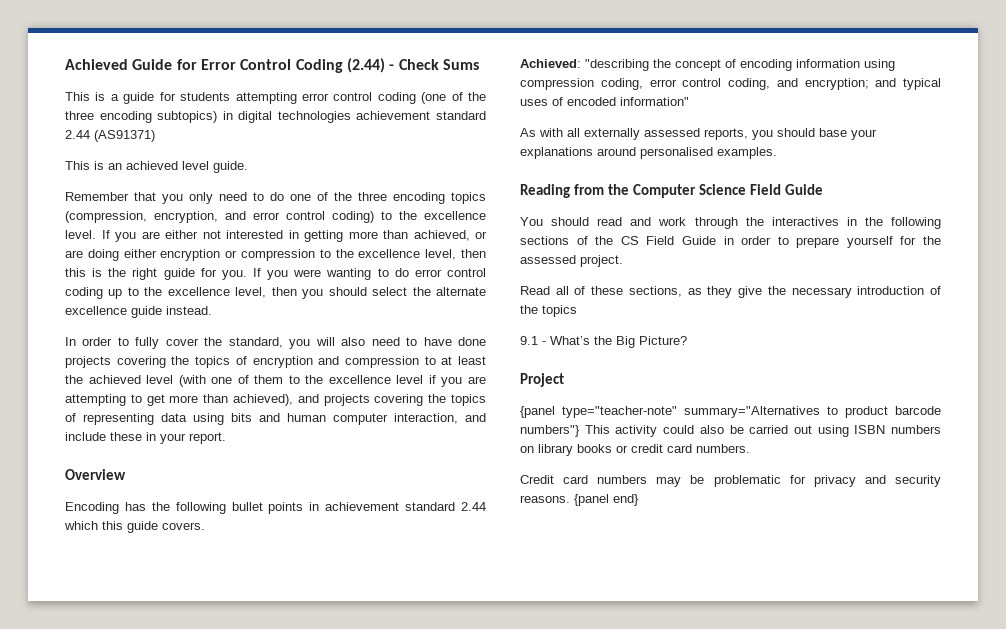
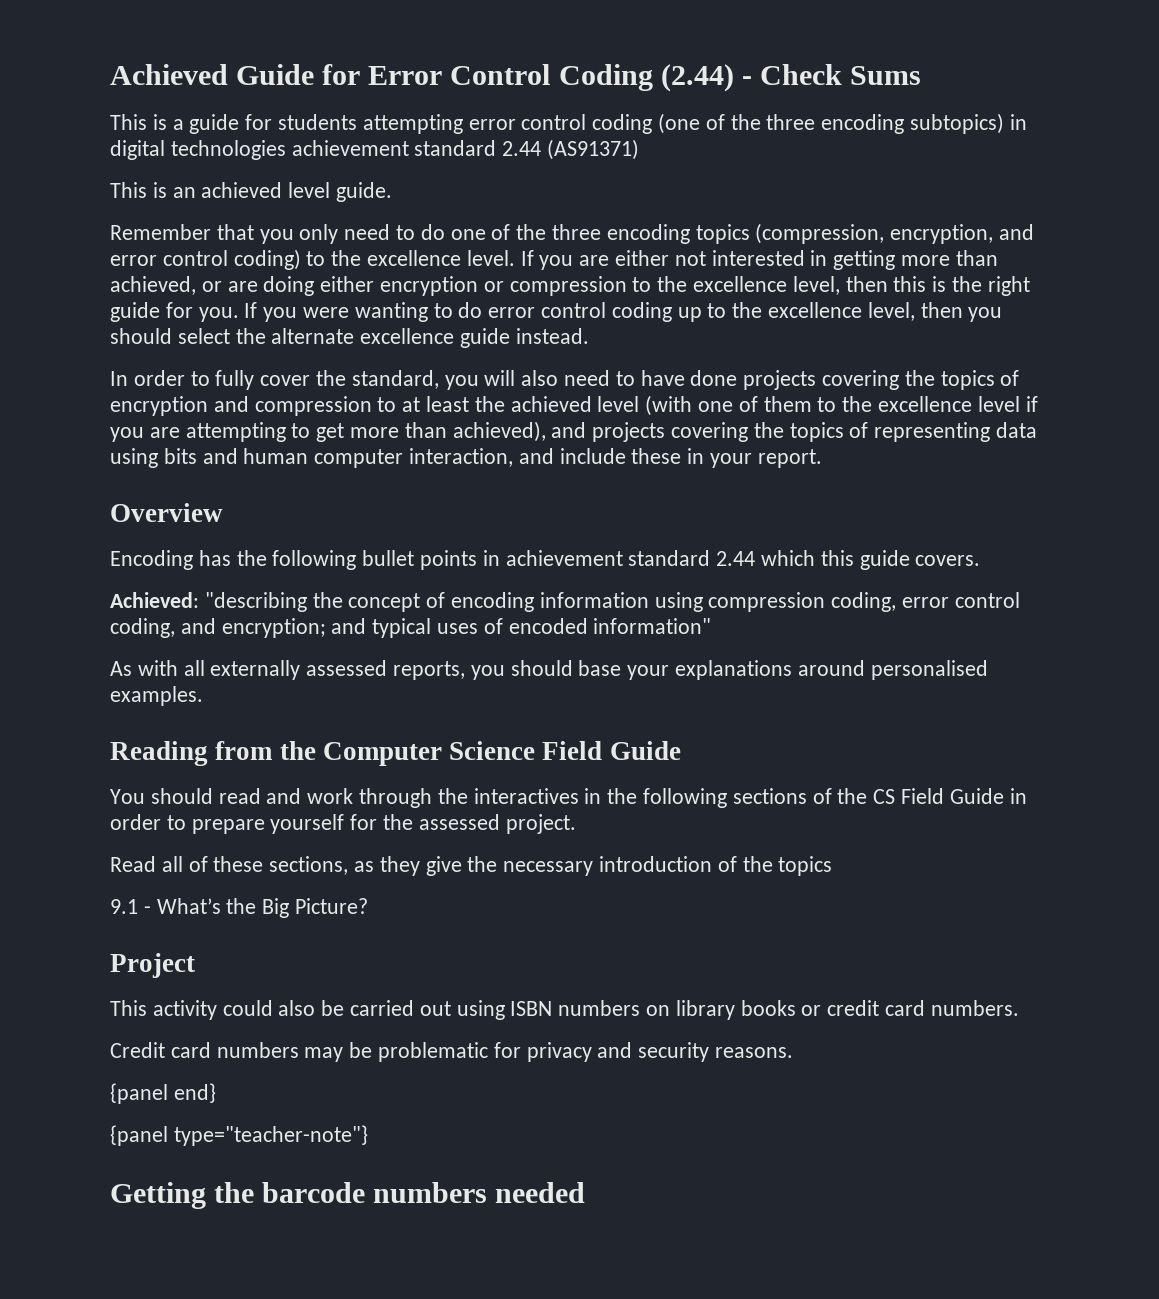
- {panel type="teacher-note" summary="Alternatives to product barcode numbers"} This activity could also be carried out using ISBN numbers on library books or credit card numbers.
+ This activity could also be carried out using ISBN numbers on library books or credit card numbers.
- Credit card numbers may be problematic for privacy and security reasons. {panel end}
+ Credit card numbers may be problematic for privacy and security reasons.
+ {panel end}
+ {panel type="teacher-note"}
+ Getting the barcode numbers needed

